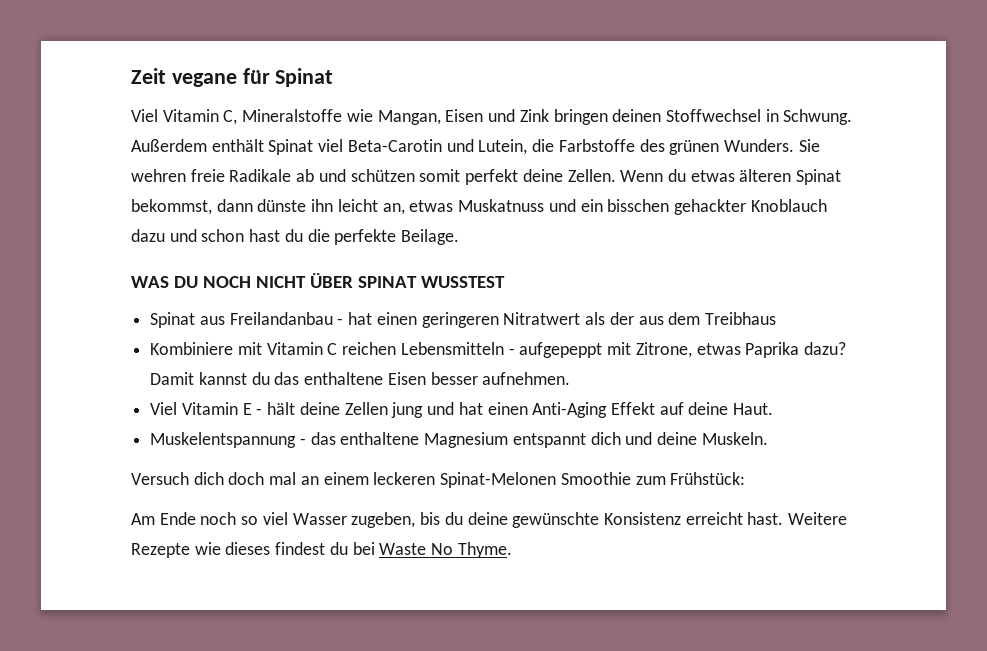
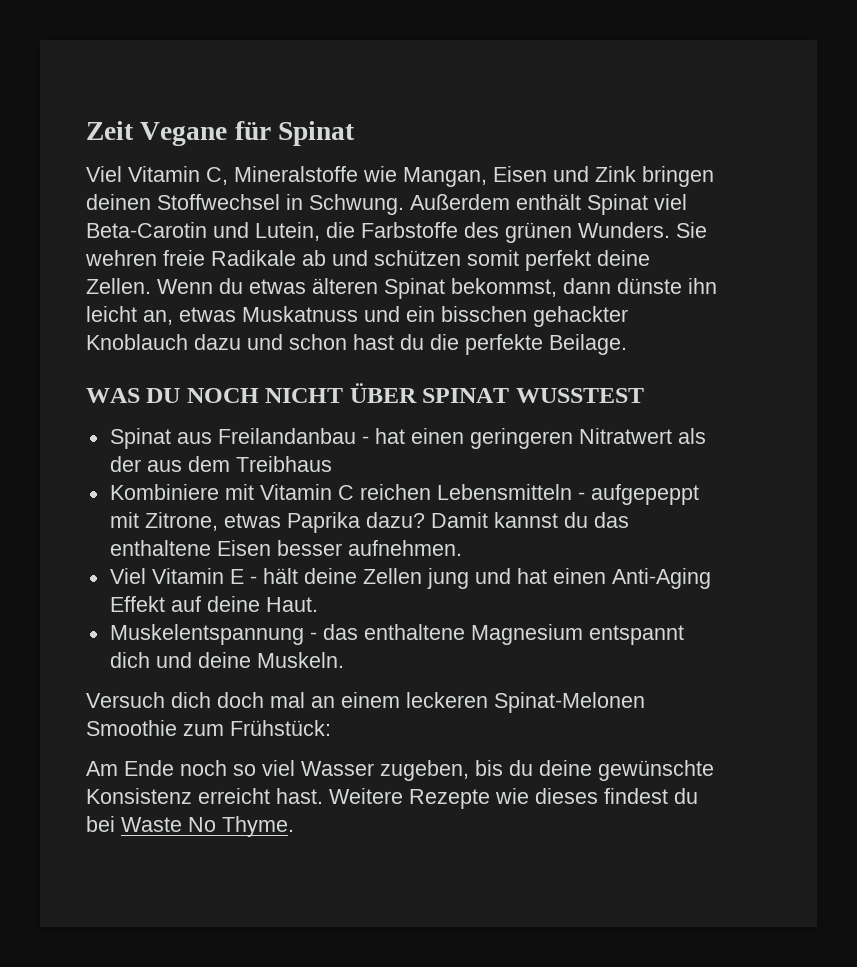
- Zeit vegane für Spinat
+ Zeit Vegane für Spinat

